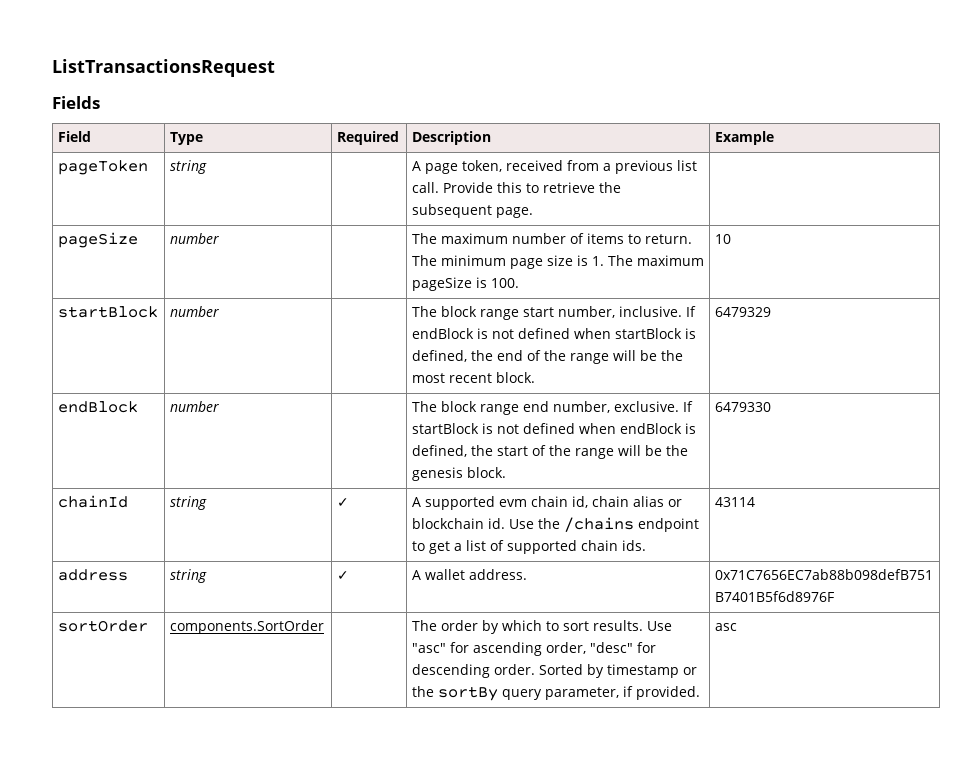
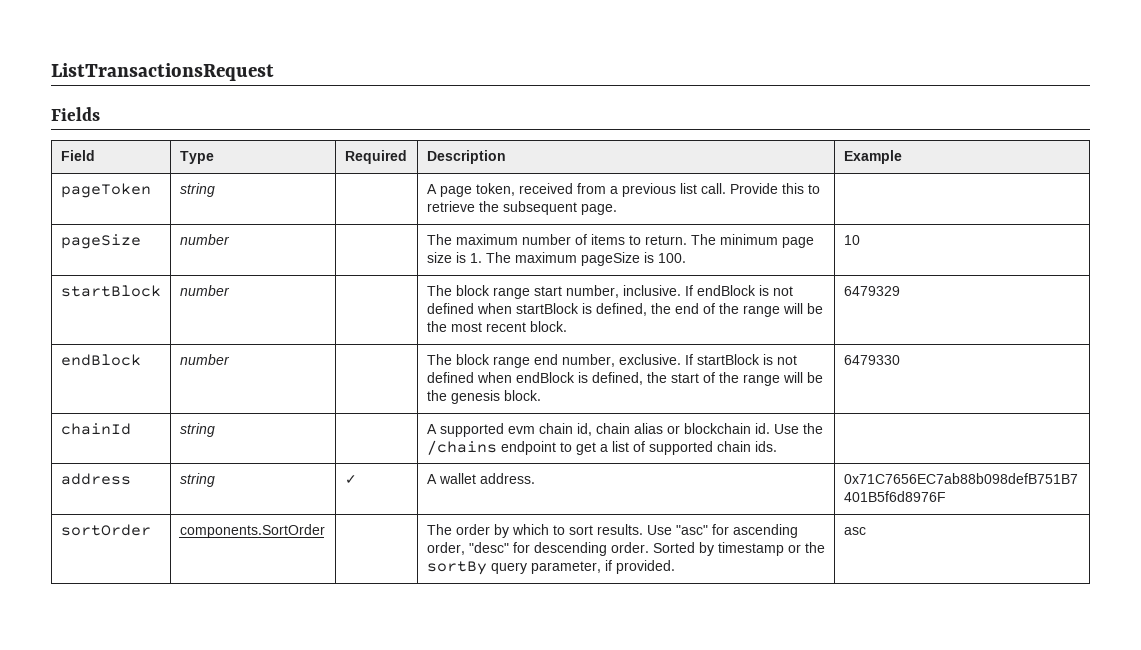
- chainId | string | ✓ | A supported evm chain id, chain alias or blockchain id. Use the /chains endpoint to get a list of supported chain ids. | 43114
+ chainId | string | | A supported evm chain id, chain alias or blockchain id. Use the /chains endpoint to get a list of supported chain ids. |

